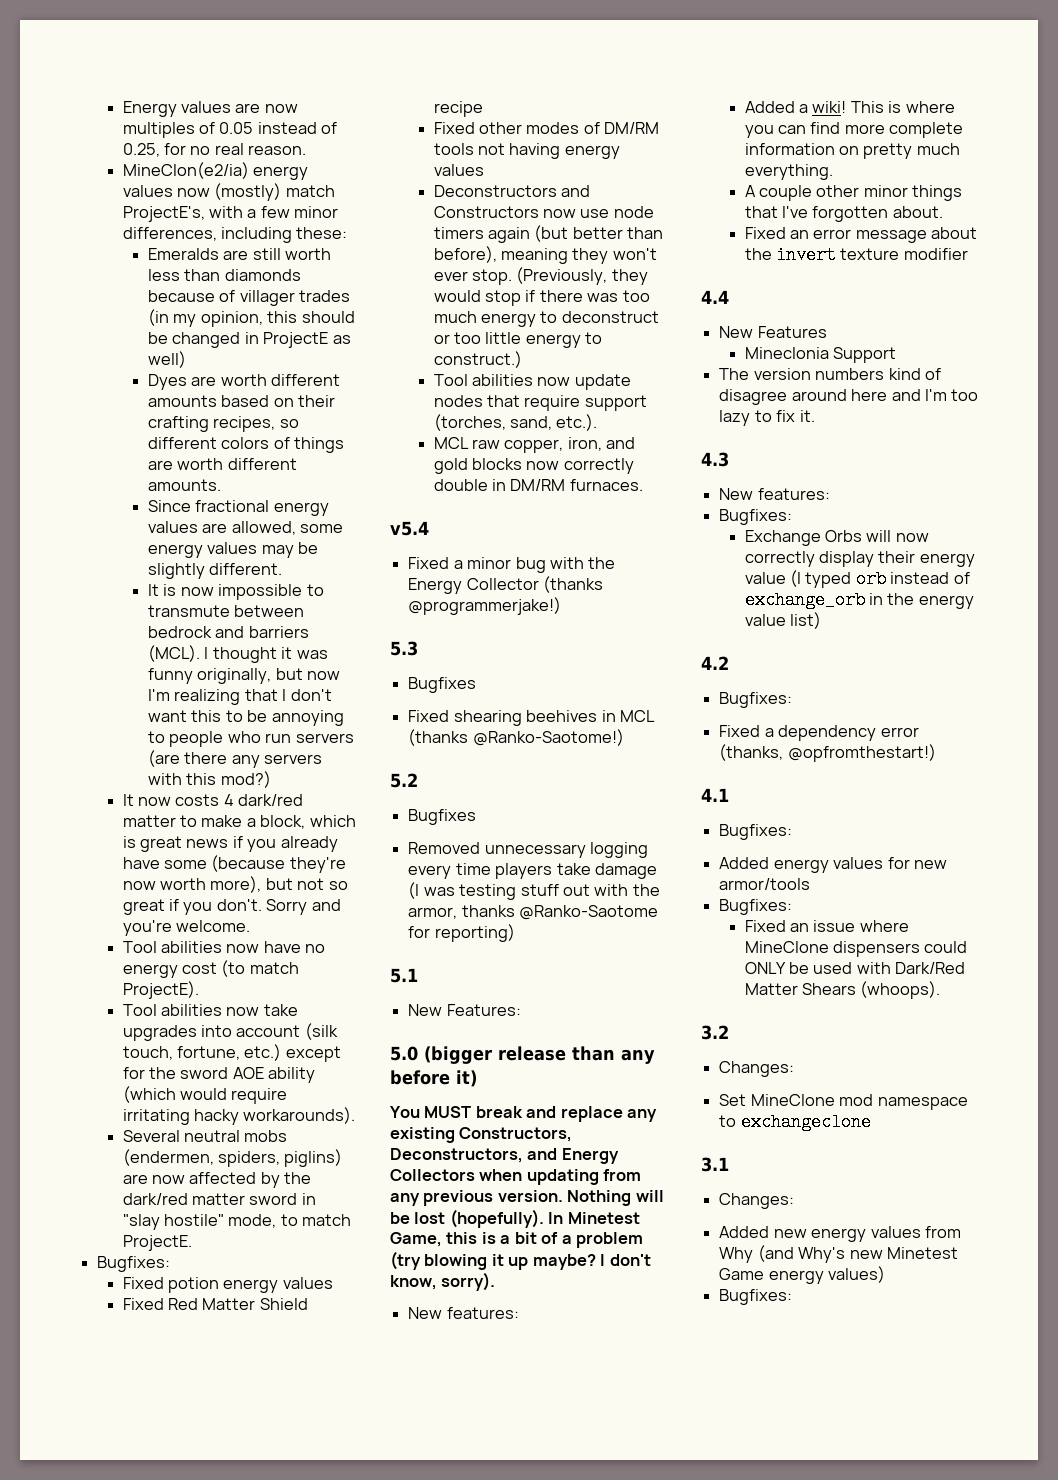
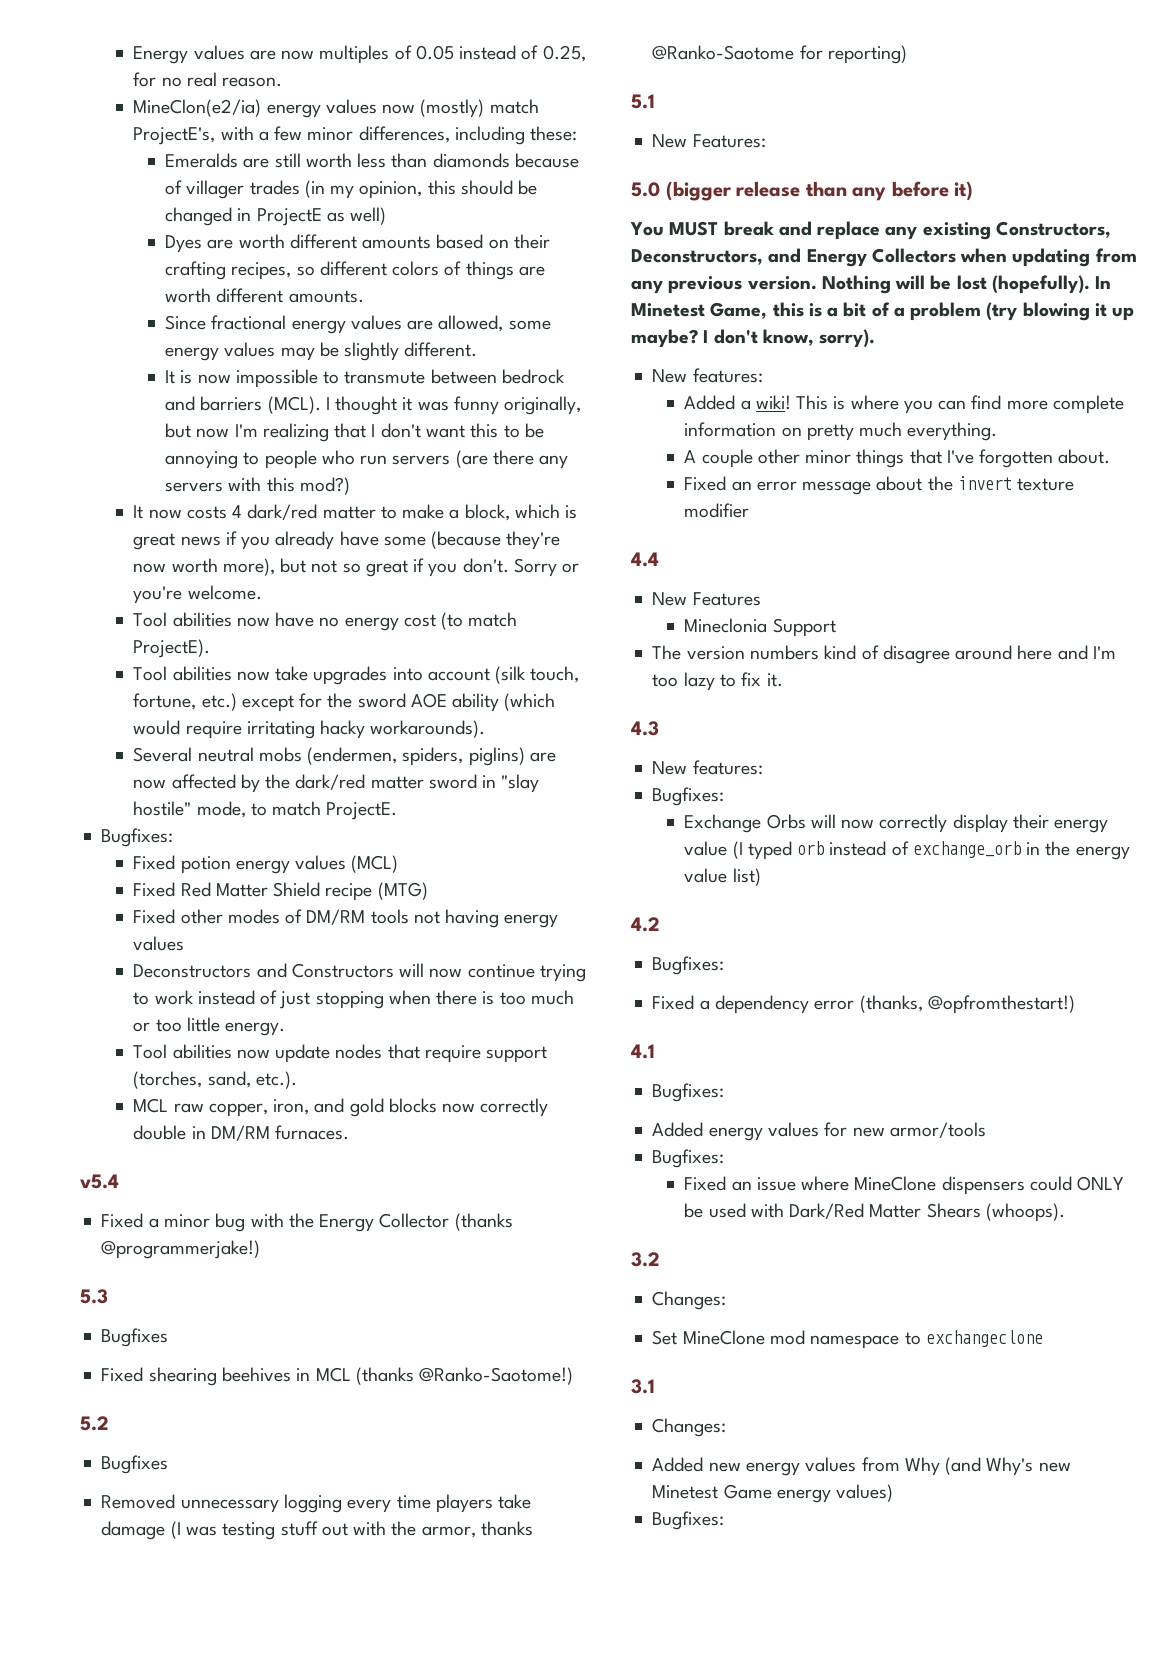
- Sorry and you're welcome.
+ Sorry or you're welcome.
- Fixed potion energy values
+ Fixed potion energy values (MCL)
- Fixed Red Matter Shield recipe
+ Fixed Red Matter Shield recipe (MTG)
- Deconstructors and Constructors now use node timers again (but better than before), meaning they won't ever stop. (Previously, they would stop if there was too much energy to deconstruct or too little energy to construct.)
+ Deconstructors and Constructors will now continue trying to work instead of just stopping when there is too much or too little energy.

